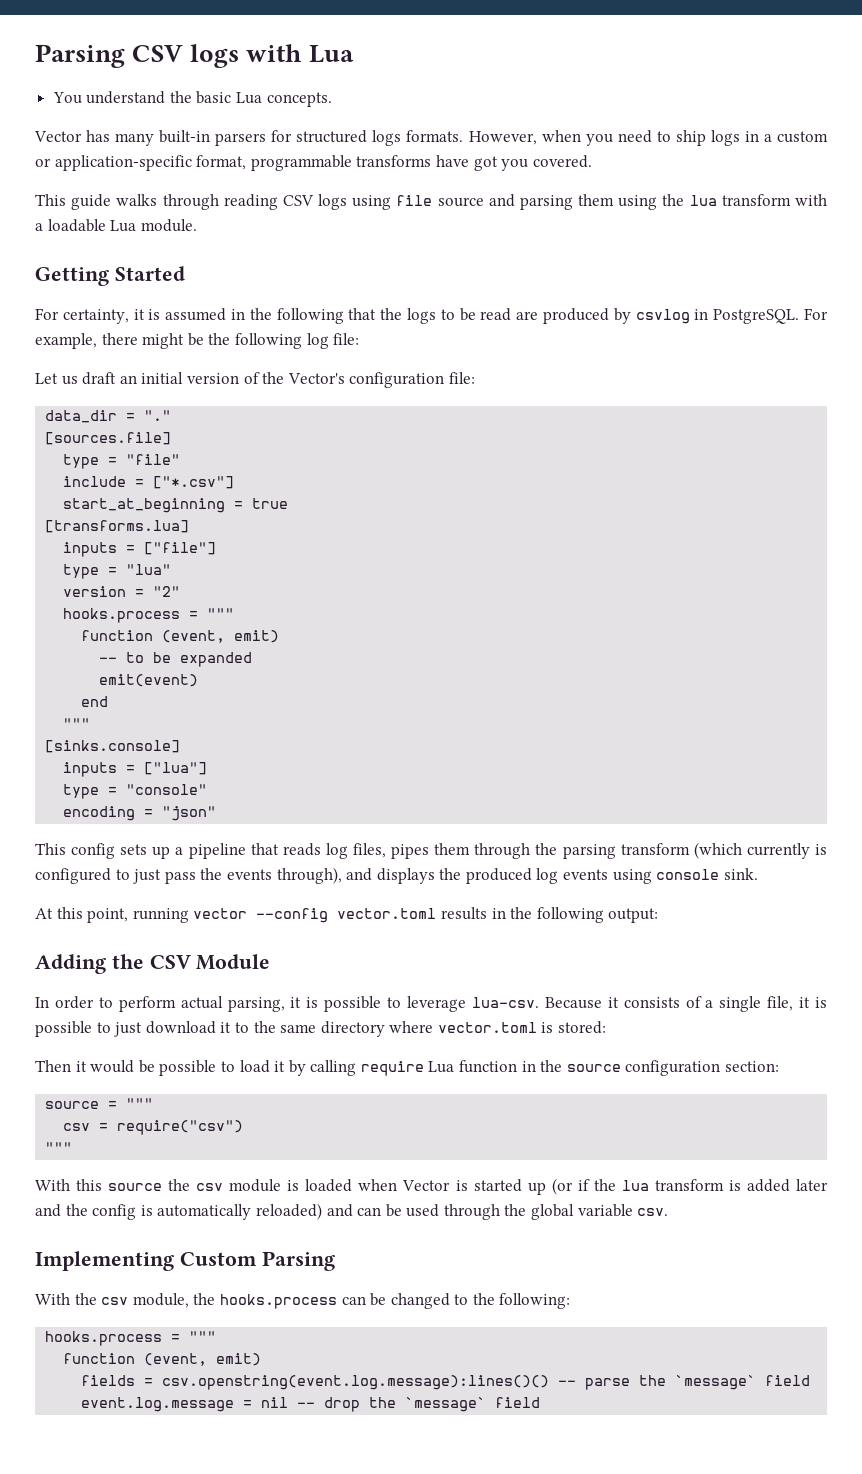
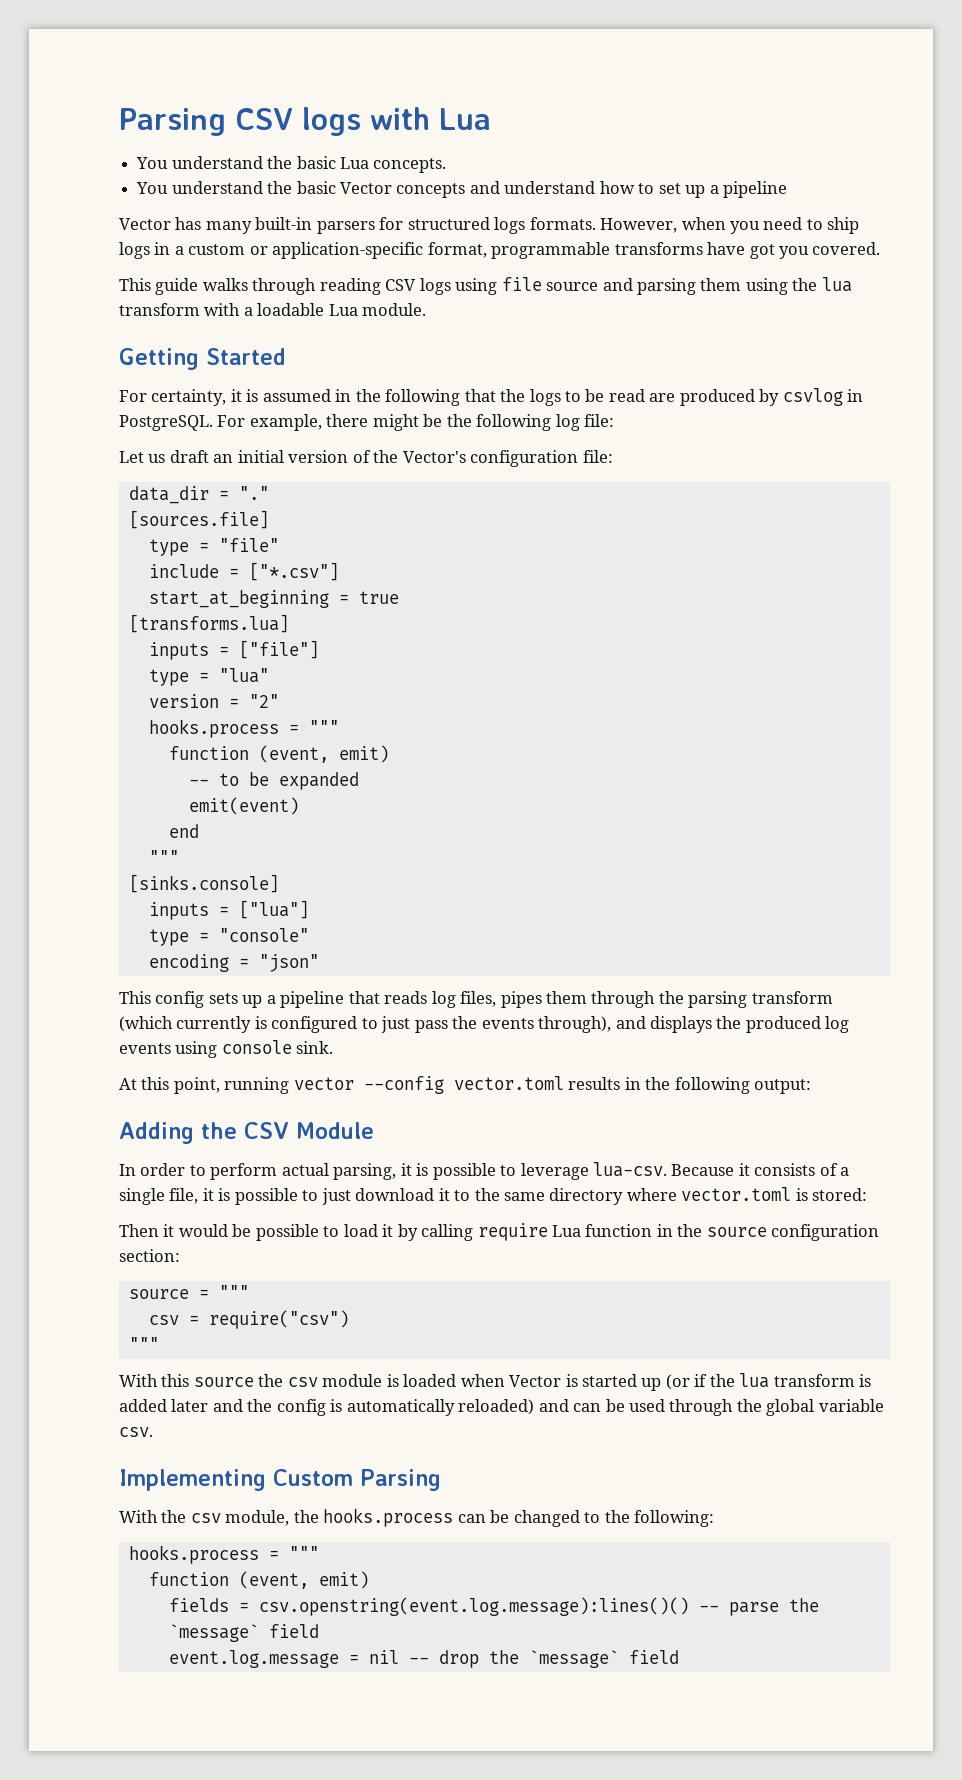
+ You understand the basic Vector concepts and understand how to set up a pipeline

